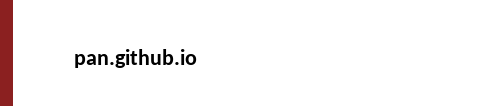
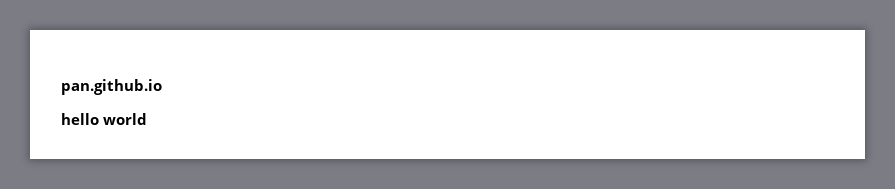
+ hello world

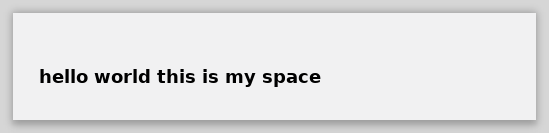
- pan.github.io
- hello world
+ hello world this is my space

